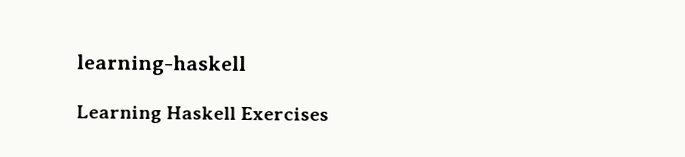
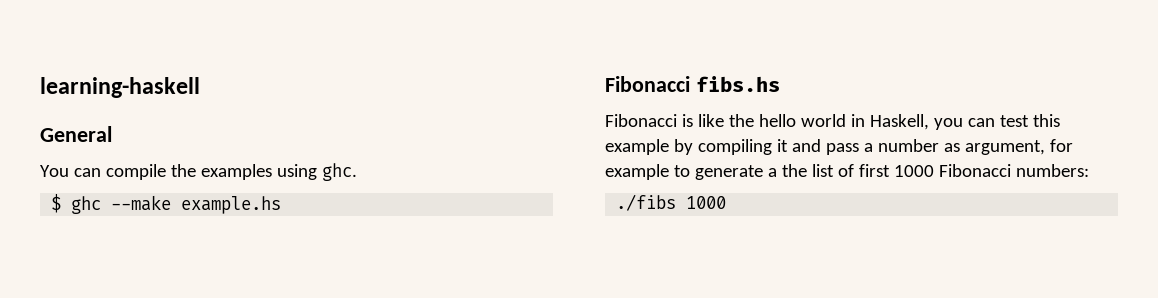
- Learning Haskell Exercises
+ General
+ You can compile the examples using ghc.
+ $ ghc --make example.hs
+ Fibonacci fibs.hs
+ Fibonacci is like the hello world in Haskell, you can test this example by compiling it and pass a number as argument, for example to generate a the list of first 1000 Fibonacci numbers:
+ ./fibs 1000

